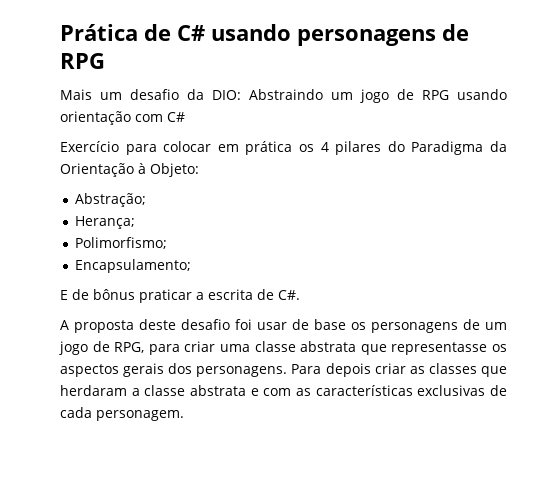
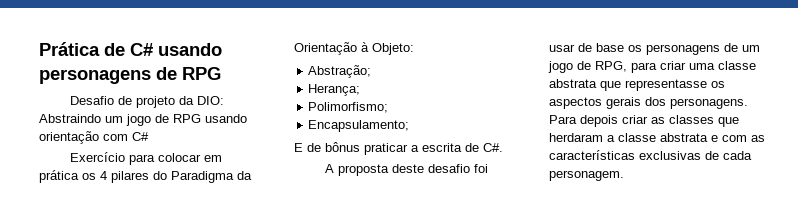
- Mais um desafio da DIO: Abstraindo um jogo de RPG usando orientação com C#
+ Desafio de projeto da DIO: Abstraindo um jogo de RPG usando orientação com C#

